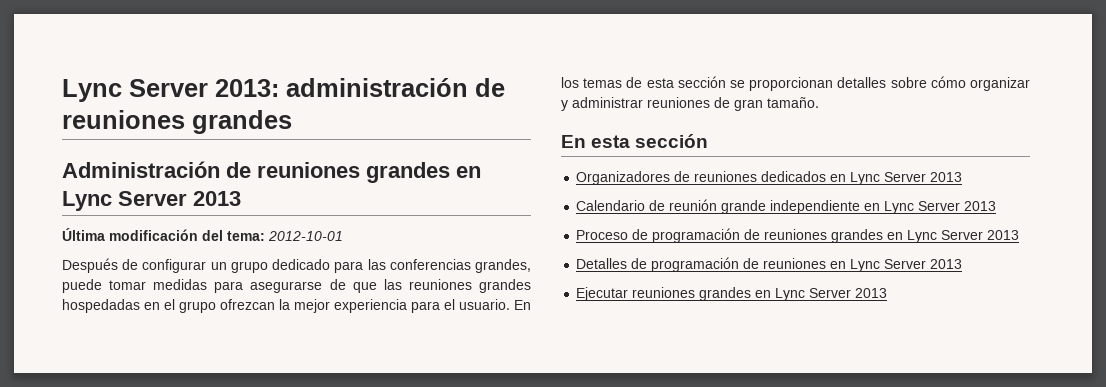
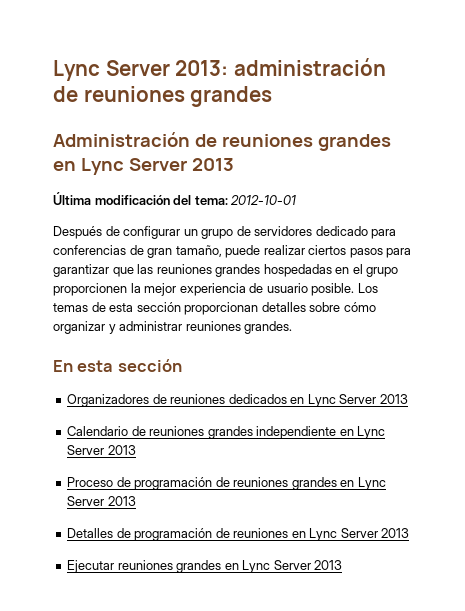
- Después de configurar un grupo dedicado para las conferencias grandes, puede tomar medidas para asegurarse de que las reuniones grandes hospedadas en el grupo ofrezcan la mejor experiencia para el usuario. En los temas de esta sección se proporcionan detalles sobre cómo organizar y administrar reuniones de gran tamaño.
+ Después de configurar un grupo de servidores dedicado para conferencias de gran tamaño, puede realizar ciertos pasos para garantizar que las reuniones grandes hospedadas en el grupo proporcionen la mejor experiencia de usuario posible. Los temas de esta sección proporcionan detalles sobre cómo organizar y administrar reuniones grandes.
- Calendario de reunión grande independiente en Lync Server 2013
+ Calendario de reuniones grandes independiente en Lync Server 2013

